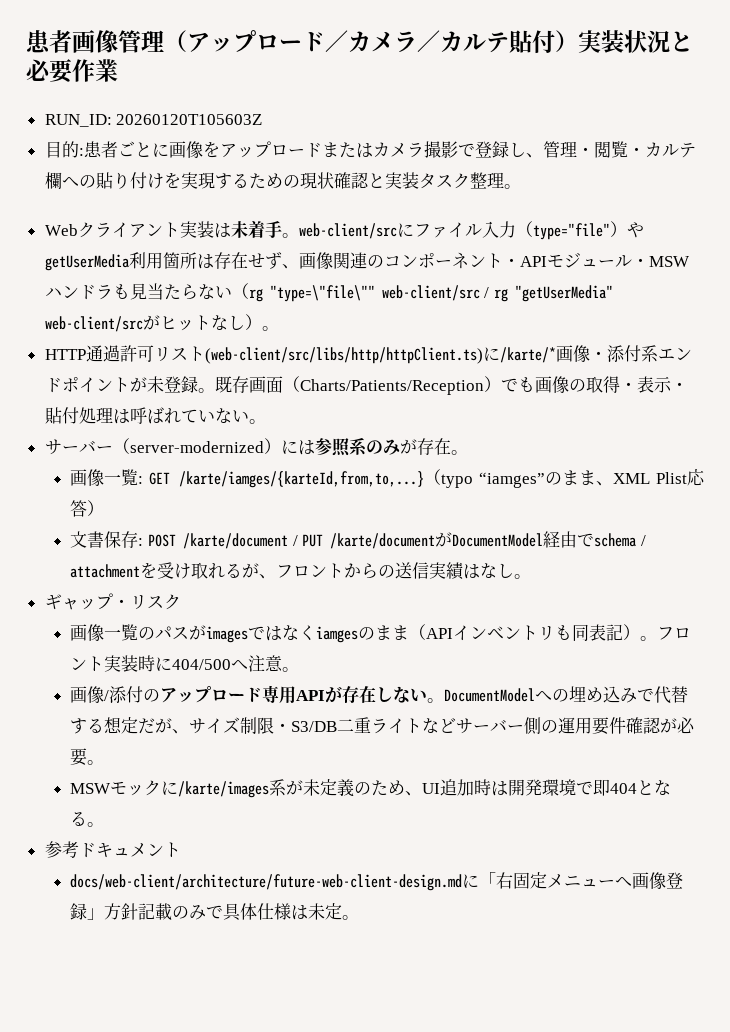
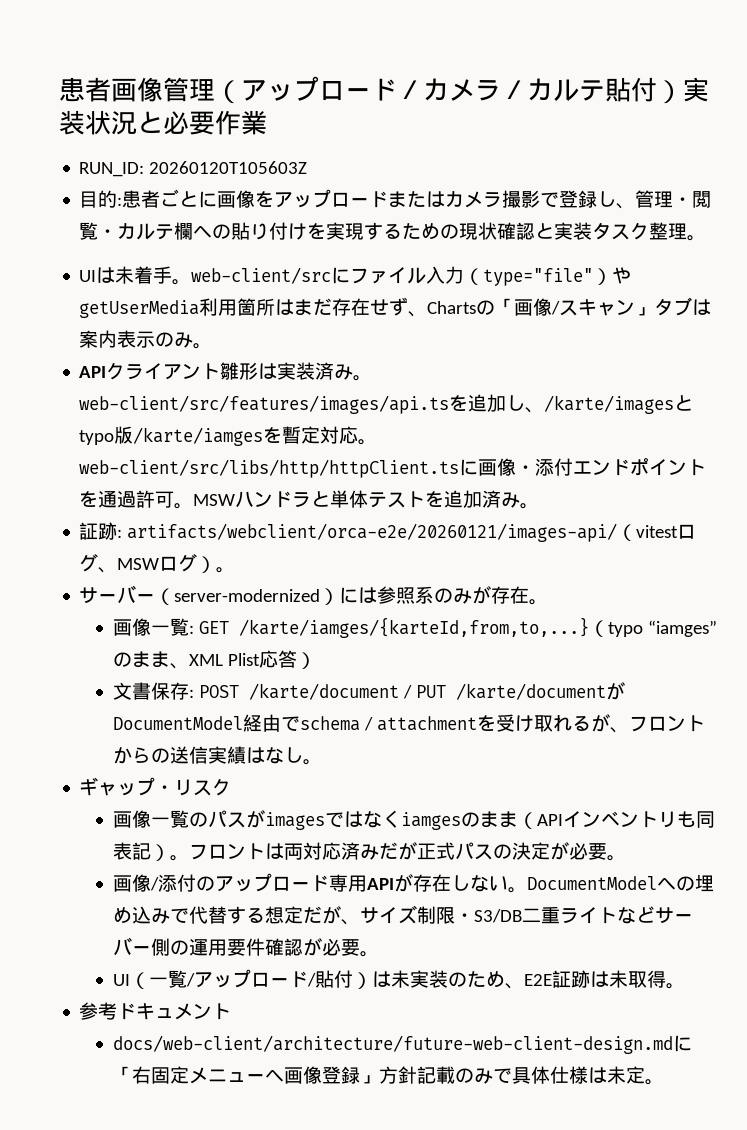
- Webクライアント実装は未着手。web-client/srcにファイル入力（type="file"）やgetUserMedia利用箇所は存在せず、画像関連のコンポーネント・APIモジュール・MSWハンドラも見当たらない（rg "type=\"file\"" web-client/src / rg "getUserMedia" web-client/srcがヒットなし）。
- HTTP通過許可リスト(web-client/src/libs/http/httpClient.ts)に/karte/*画像・添付系エンドポイントが未登録。既存画面（Charts/Patients/Reception）でも画像の取得・表示・貼付処理は呼ばれていない。
+ UIは未着手。web-client/srcにファイル入力（type="file"）やgetUserMedia利用箇所はまだ存在せず、Chartsの「画像/スキャン」タブは案内表示のみ。
+ APIクライアント雛形は実装済み。web-client/src/features/images/api.tsを追加し、/karte/imagesとtypo版/karte/iamgesを暫定対応。web-client/src/libs/http/httpClient.tsに画像・添付エンドポイントを通過許可。MSWハンドラと単体テストを追加済み。
+ 証跡: artifacts/webclient/orca-e2e/20260121/images-api/（vitestログ、MSWログ）。
- フロント実装時に404/500へ注意。
+ フロントは両対応済みだが正式パスの決定が必要。
- MSWモックに/karte/images系が未定義のため、UI追加時は開発環境で即404となる。
+ UI（一覧/アップロード/貼付）は未実装のため、E2E証跡は未取得。

